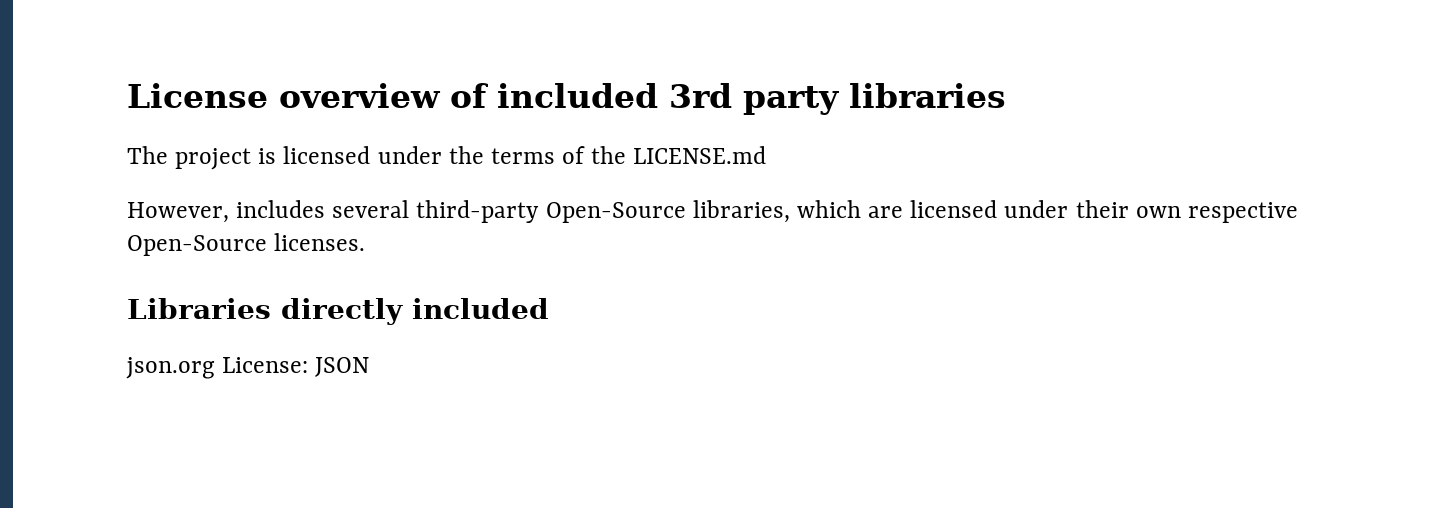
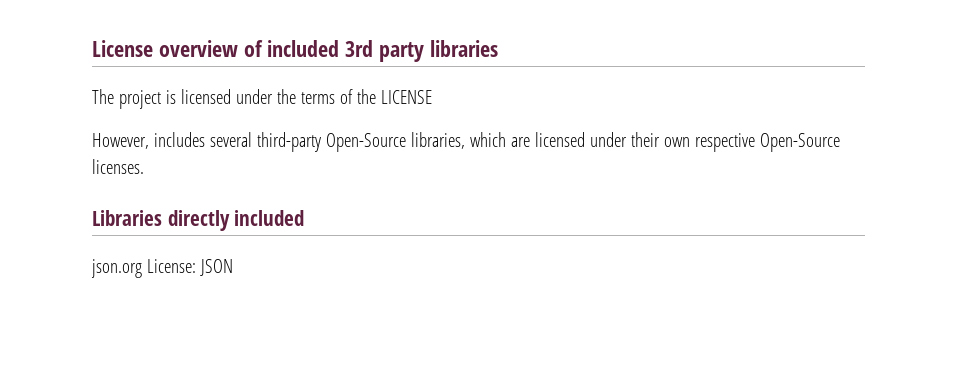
- The project is licensed under the terms of the LICENSE.md
+ The project is licensed under the terms of the LICENSE

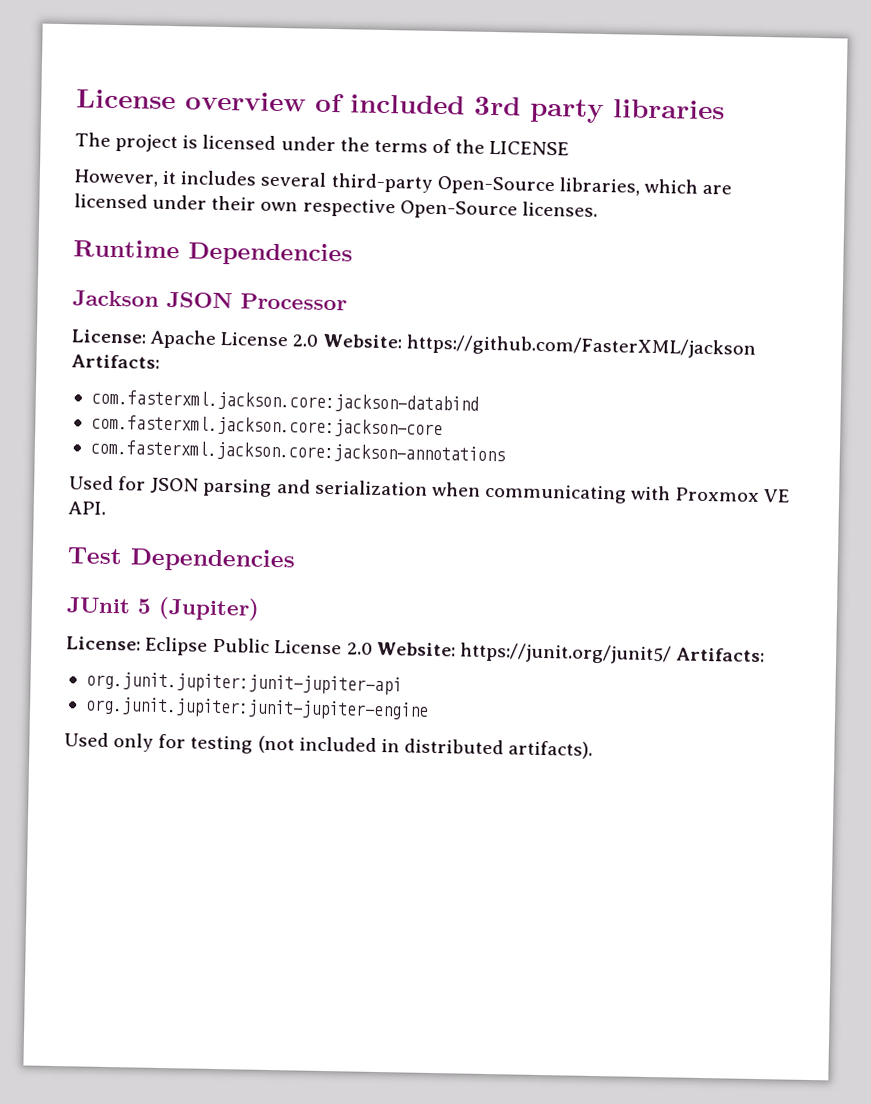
- However, includes several third-party Open-Source libraries, which are licensed under their own respective Open-Source licenses.
+ However, it includes several third-party Open-Source libraries, which are licensed under their own respective Open-Source licenses.
- Libraries directly included
- json.org License: JSON
+ Runtime Dependencies
+ Jackson JSON Processor
+ License: Apache License 2.0 Website: https://github.com/FasterXML/jackson Artifacts:
+ com.fasterxml.jackson.core:jackson-databind
+ com.fasterxml.jackson.core:jackson-core
+ com.fasterxml.jackson.core:jackson-annotations
+ Used for JSON parsing and serialization when communicating with Proxmox VE API.
+ Test Dependencies
+ JUnit 5 (Jupiter)
+ License: Eclipse Public License 2.0 Website: https://junit.org/junit5/ Artifacts:
+ org.junit.jupiter:junit-jupiter-api
+ org.junit.jupiter:junit-jupiter-engine
+ Used only for testing (not included in distributed artifacts).

